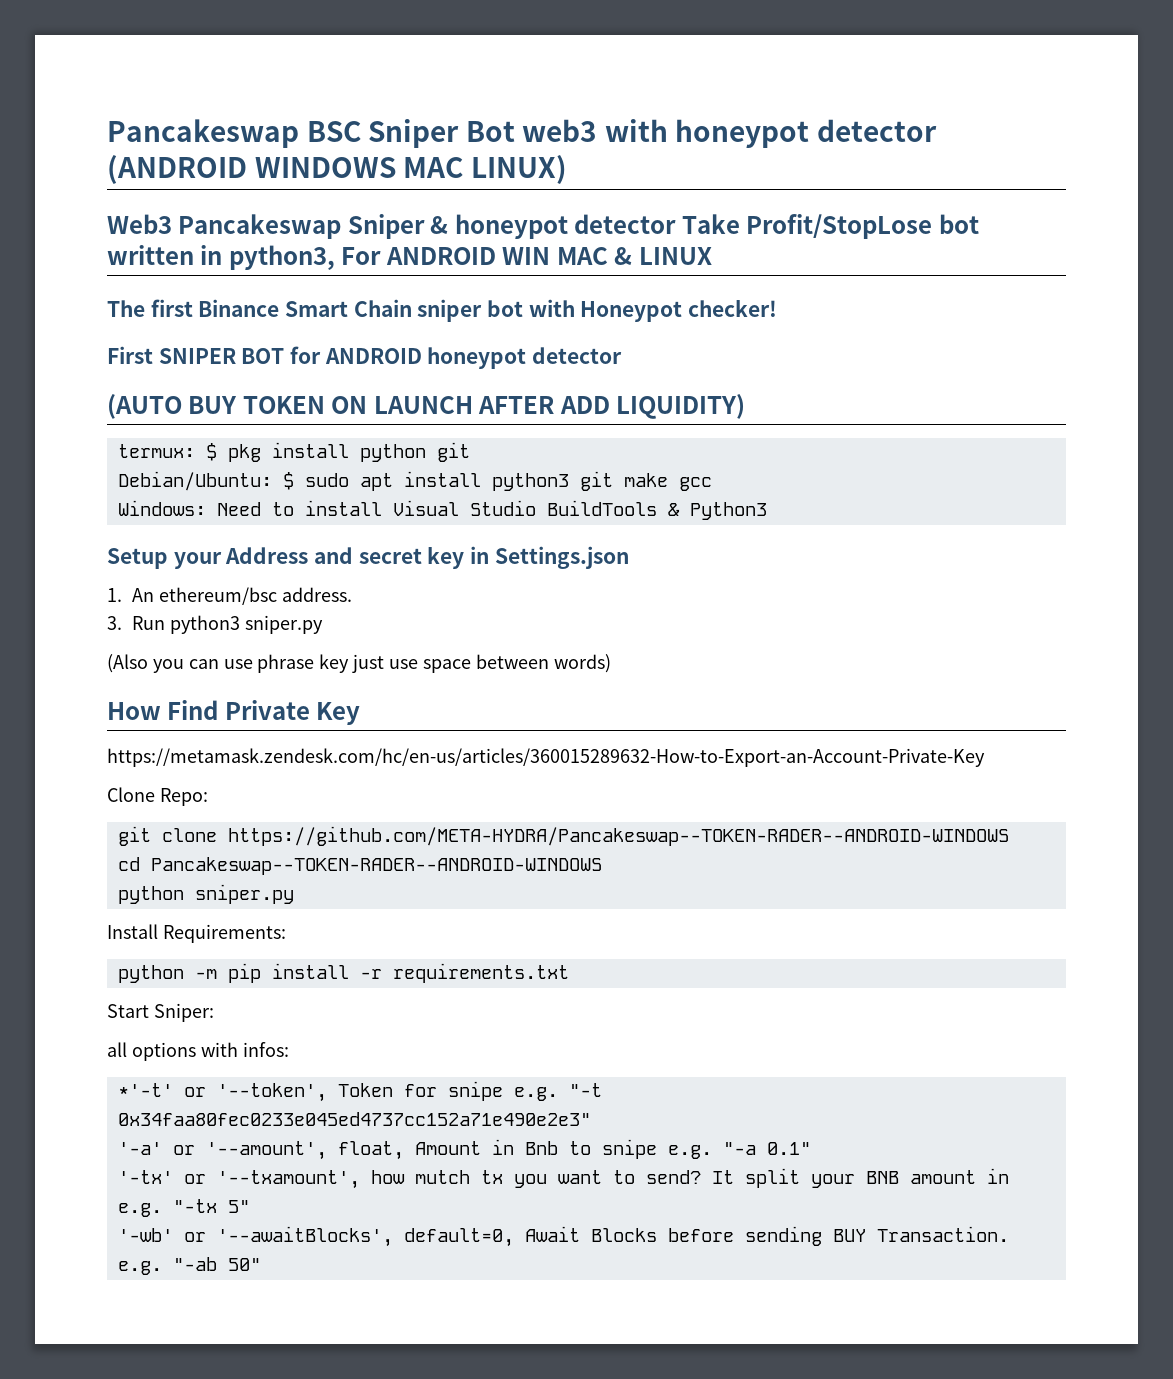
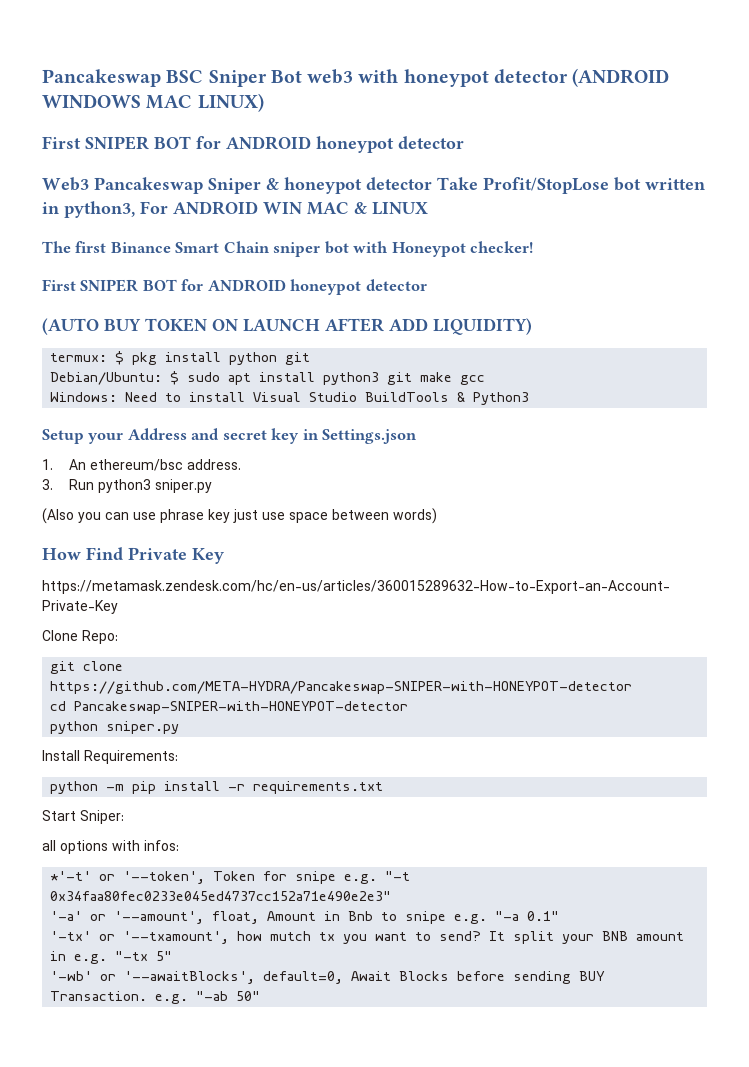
  Pancakeswap BSC Sniper Bot web3 with honeypot detector (ANDROID WINDOWS MAC LINUX)
+ First SNIPER BOT for ANDROID honeypot detector
- git clone https://github.com/META-HYDRA/Pancakeswap--TOKEN-RADER--ANDROID-WINDOWS
+ git clone https://github.com/META-HYDRA/Pancakeswap-SNIPER-with-HONEYPOT-detector
- cd Pancakeswap--TOKEN-RADER--ANDROID-WINDOWS
+ cd Pancakeswap-SNIPER-with-HONEYPOT-detector

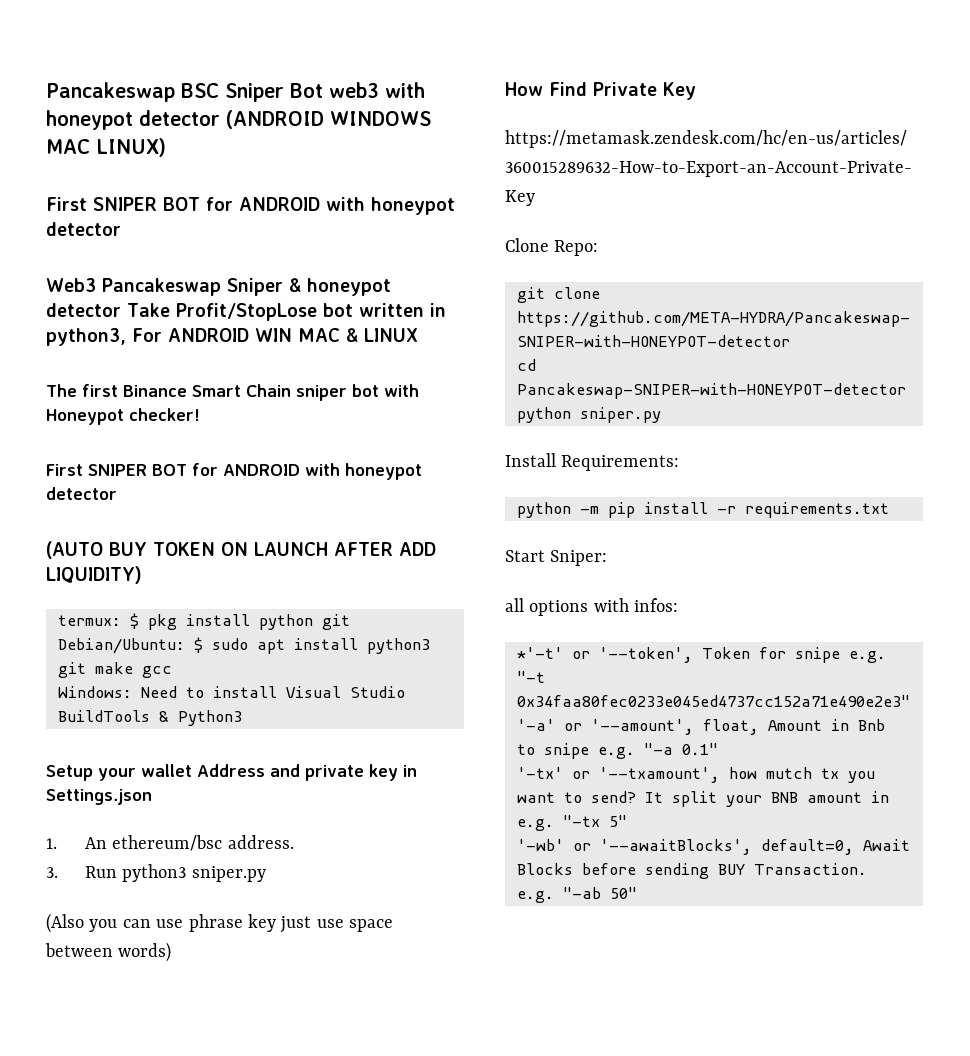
  Pancakeswap BSC Sniper Bot web3 with honeypot detector (ANDROID WINDOWS MAC LINUX)
- First SNIPER BOT for ANDROID honeypot detector
+ First SNIPER BOT for ANDROID with honeypot detector
  The first Binance Smart Chain sniper bot with Honeypot checker!
- First SNIPER BOT for ANDROID honeypot detector
+ First SNIPER BOT for ANDROID with honeypot detector
- Setup your Address and secret key in Settings.json
+ Setup your wallet Address and private key in Settings.json

